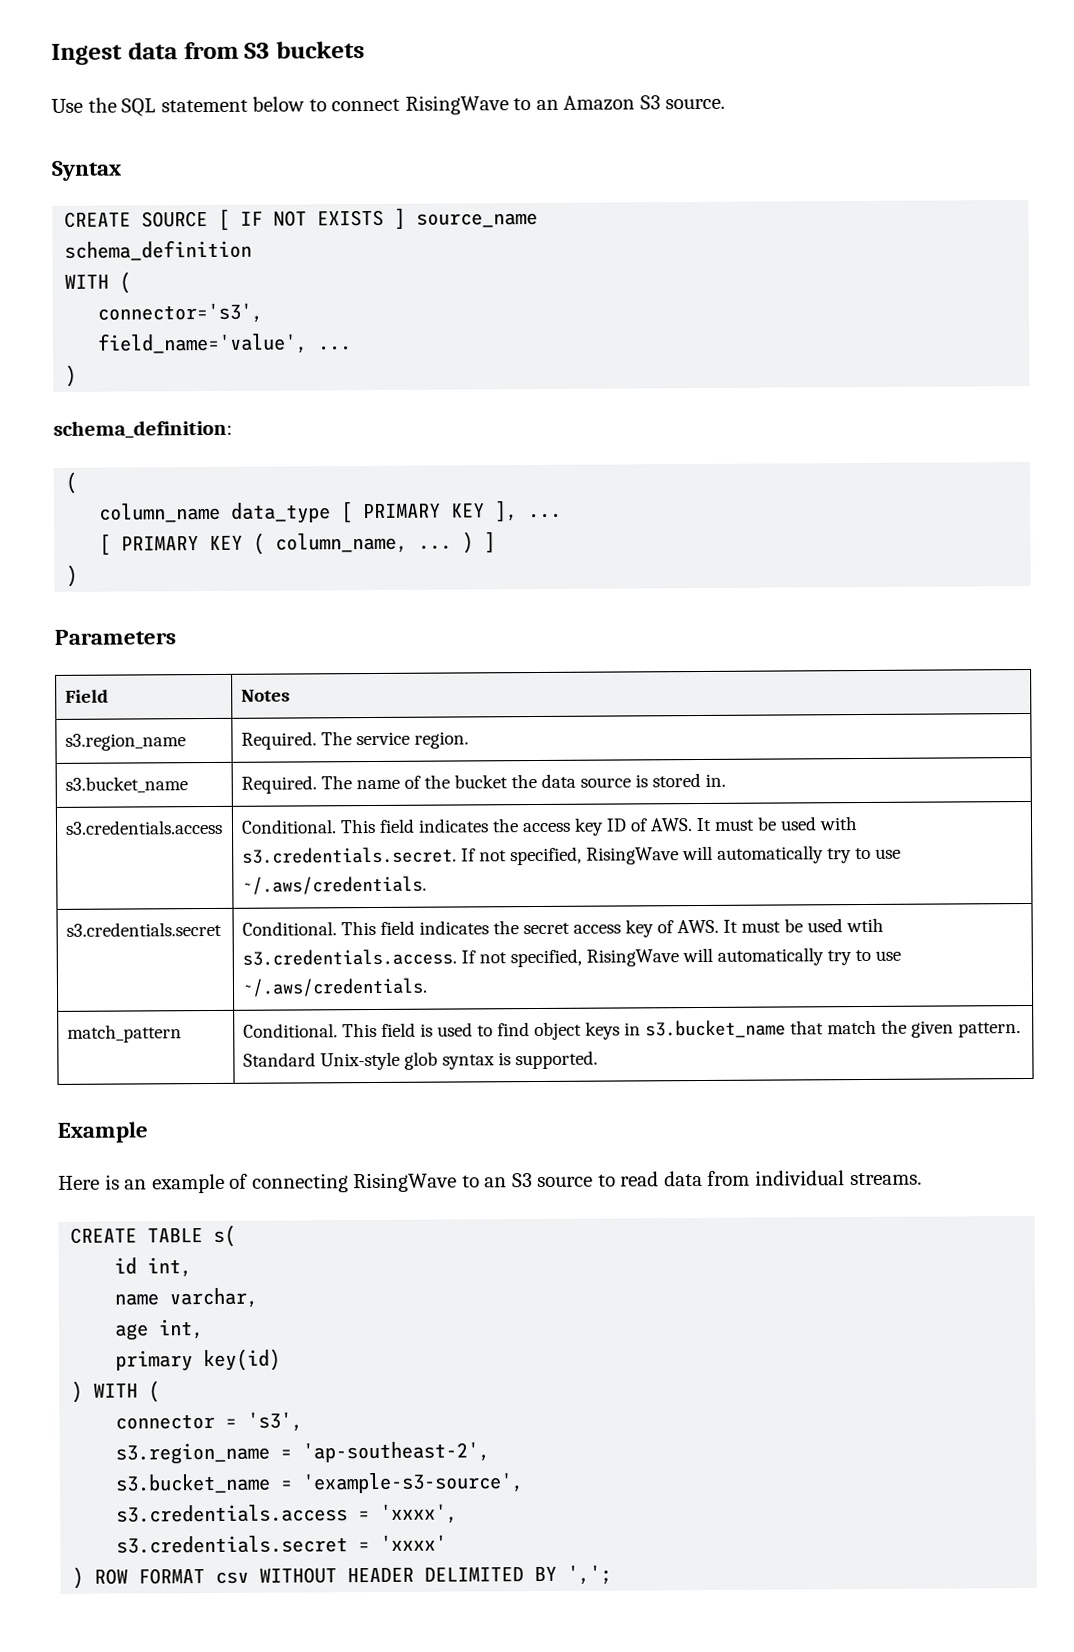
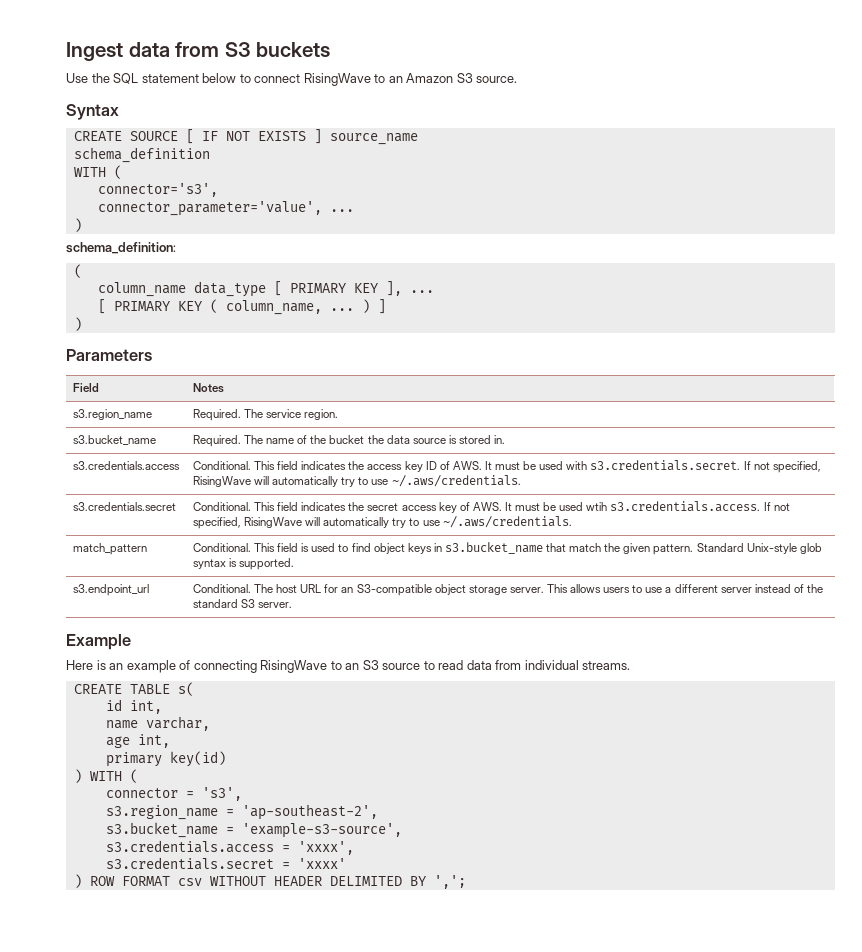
- field_name='value', ...
+ connector_parameter='value', ...
+ s3.endpoint_url | Conditional. The host URL for an S3-compatible object storage server. This allows users to use a different server instead of the standard S3 server.

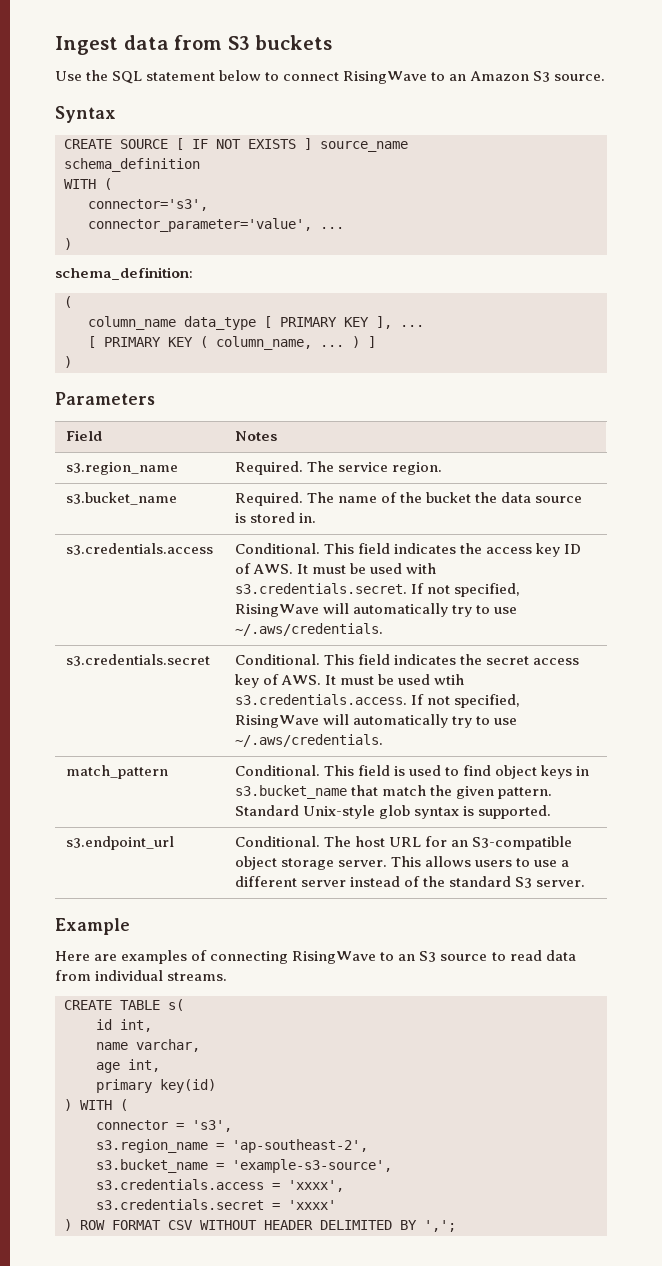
- Here is an example of connecting RisingWave to an S3 source to read data from individual streams.
+ Here are examples of connecting RisingWave to an S3 source to read data from individual streams.
- ) ROW FORMAT csv WITHOUT HEADER DELIMITED BY ',';
+ ) ROW FORMAT CSV WITHOUT HEADER DELIMITED BY ',';

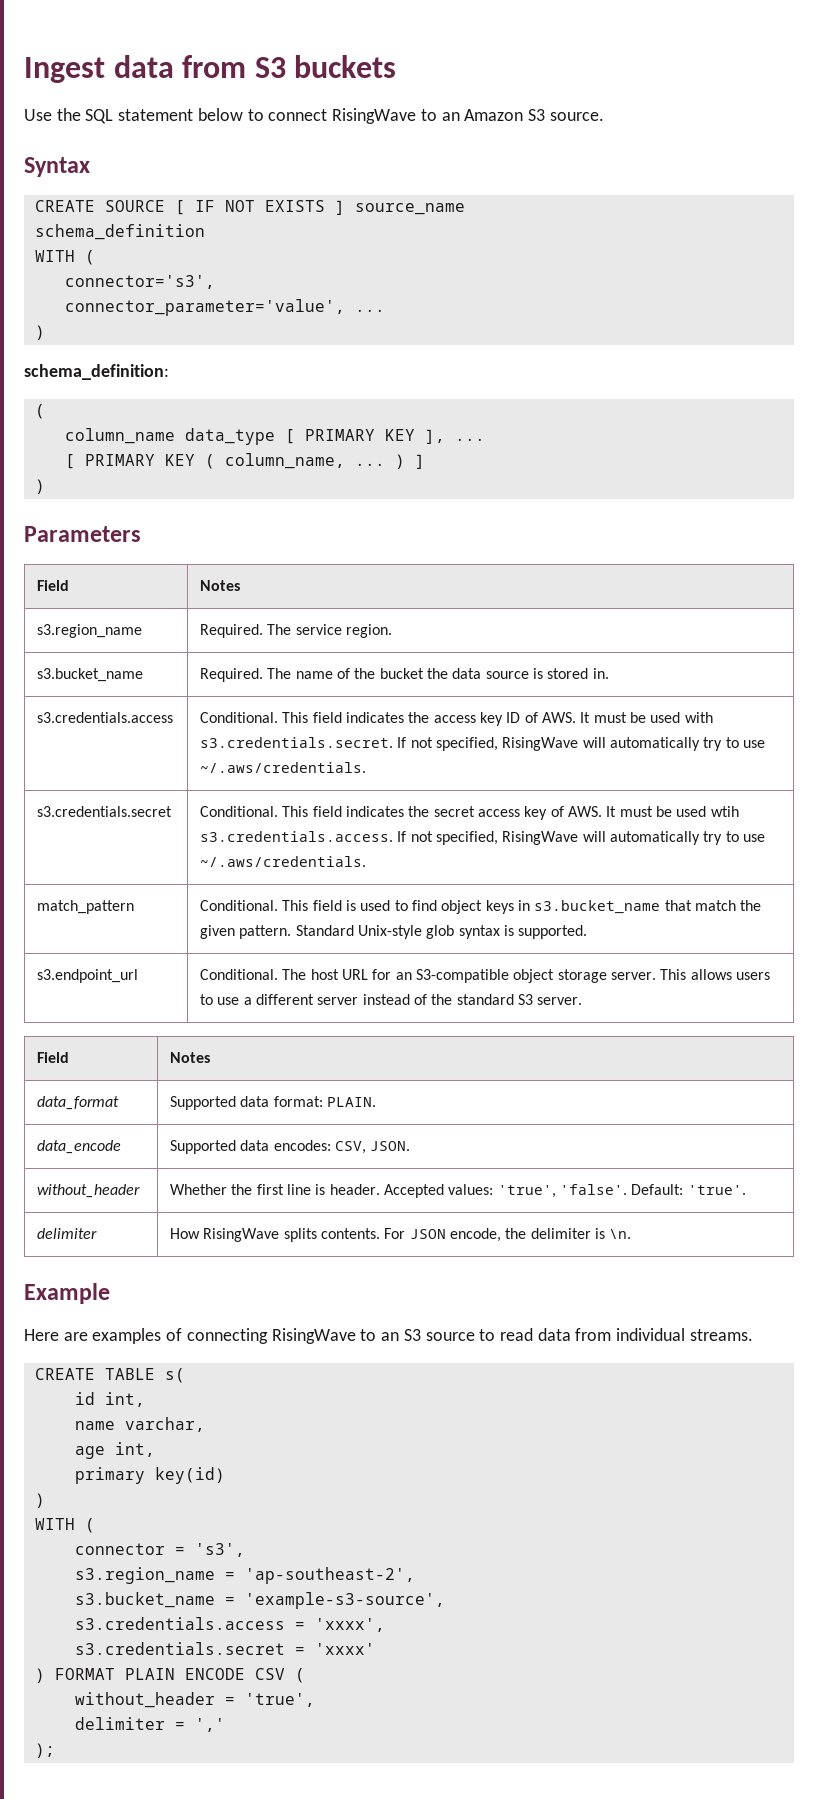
  s3.endpoint_url | Conditional. The host URL for an S3-compatible object storage server. This allows users to use a different server instead of the standard S3 server.
+ Field | Notes
+ data_format | Supported data format: PLAIN.
+ data_encode | Supported data encodes: CSV, JSON.
+ without_header | Whether the first line is header. Accepted values: 'true', 'false'. Default: 'true'.
+ delimiter | How RisingWave splits contents. For JSON encode, the delimiter is \n.
  primary key(id)
- ) WITH (
+ )
+ WITH (
- ) ROW FORMAT CSV WITHOUT HEADER DELIMITED BY ',';
+ ) FORMAT PLAIN ENCODE CSV (
+ without_header = 'true',
+ delimiter = ','
+ );

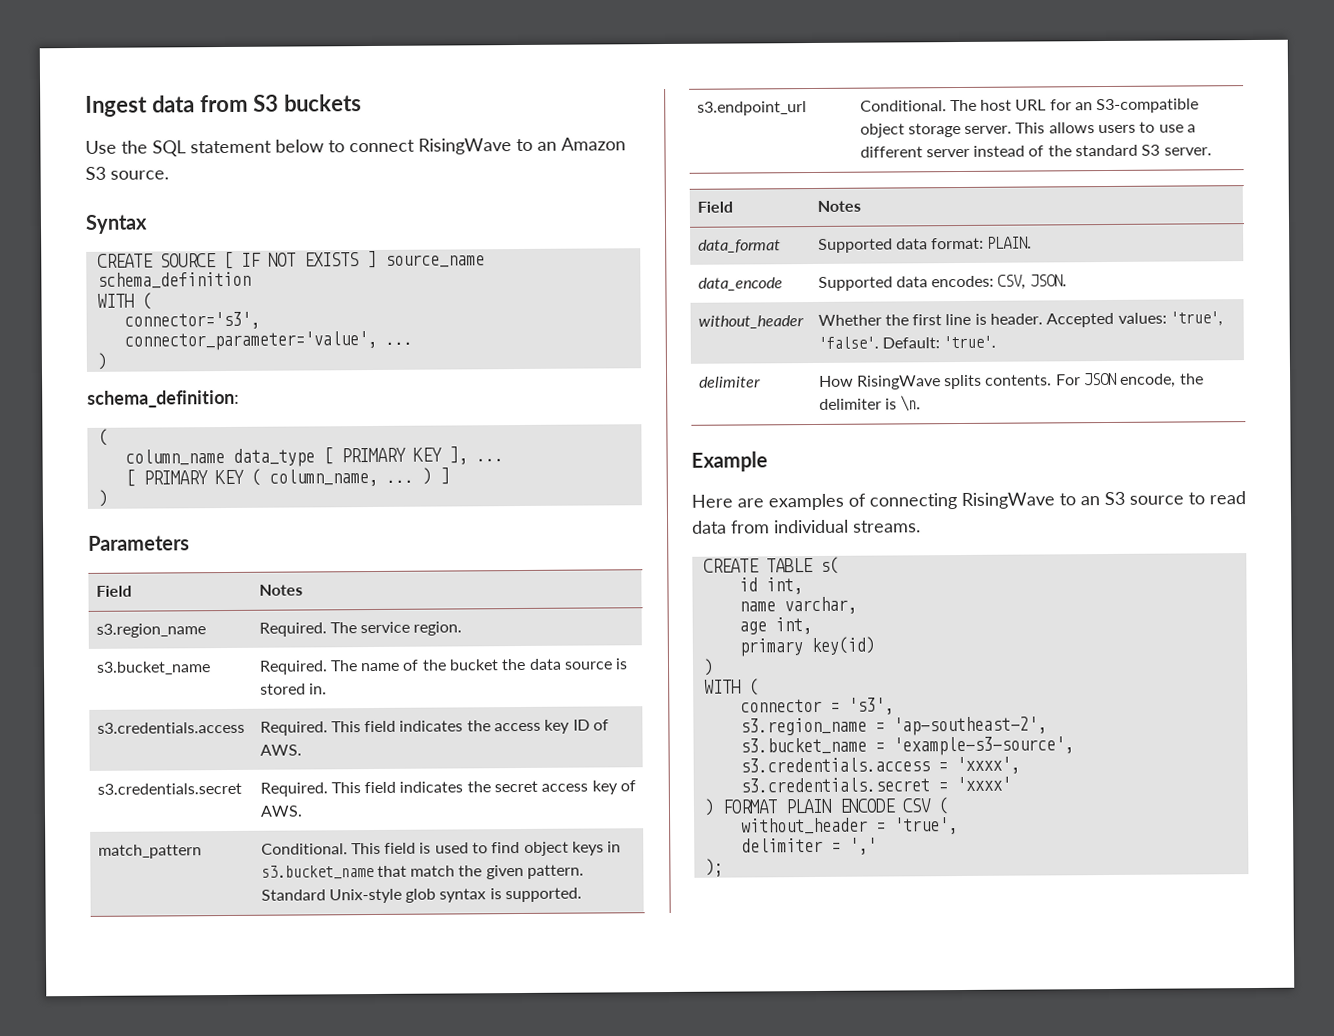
- s3.credentials.access | Conditional. This field indicates the access key ID of AWS. It must be used with s3.credentials.secret. If not specified, RisingWave will automatically try to use ~/.aws/credentials.
+ s3.credentials.access | Required. This field indicates the access key ID of AWS.
- s3.credentials.secret | Conditional. This field indicates the secret access key of AWS. It must be used wtih s3.credentials.access. If not specified, RisingWave will automatically try to use ~/.aws/credentials.
+ s3.credentials.secret | Required. This field indicates the secret access key of AWS.

